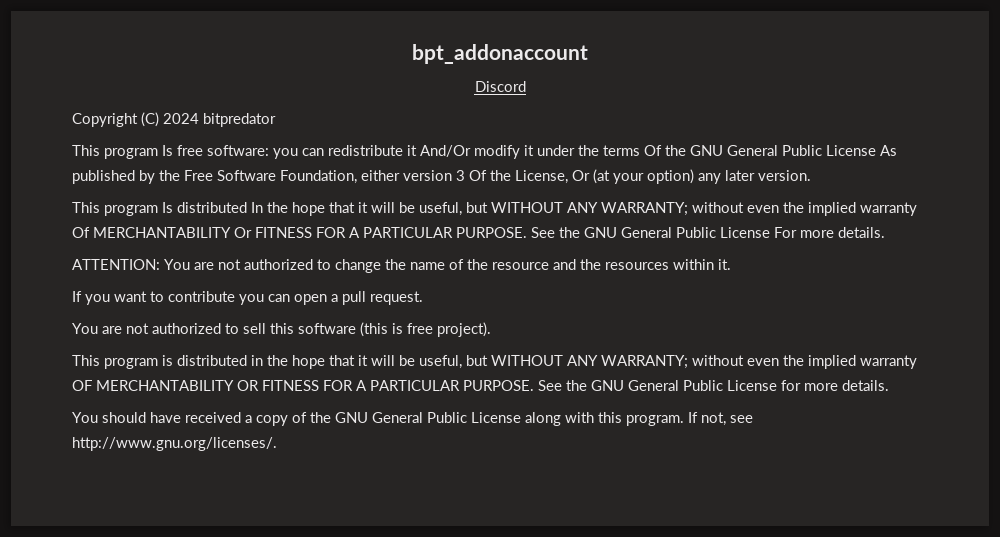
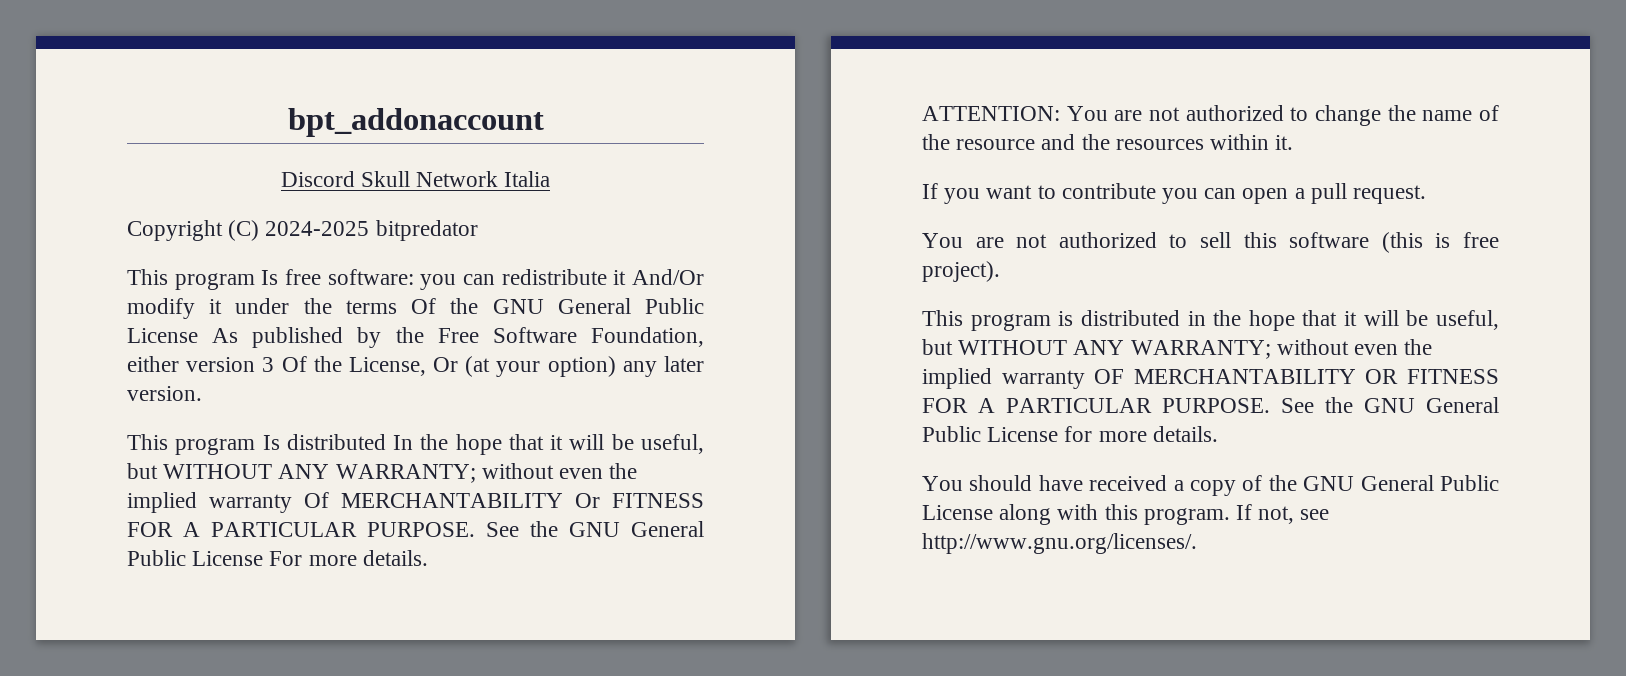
- Discord
+ Discord Skull Network Italia
- Copyright (C) 2024 bitpredator
+ Copyright (C) 2024-2025 bitpredator

